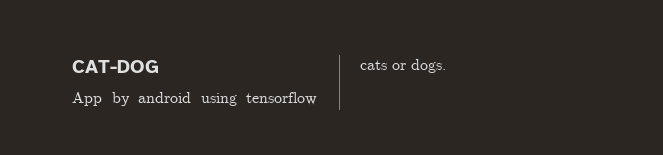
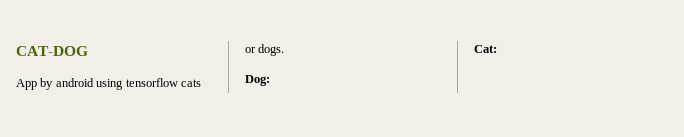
+ Dog:
+ Cat:

